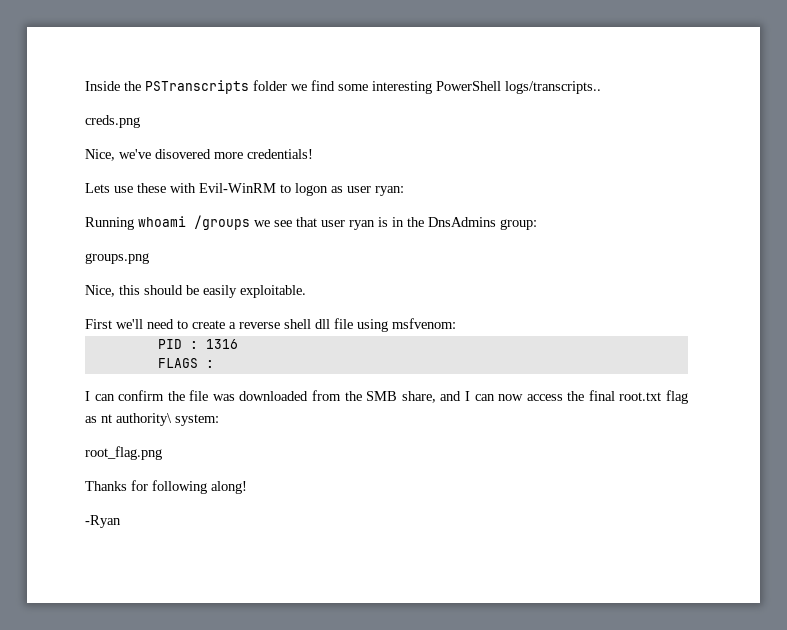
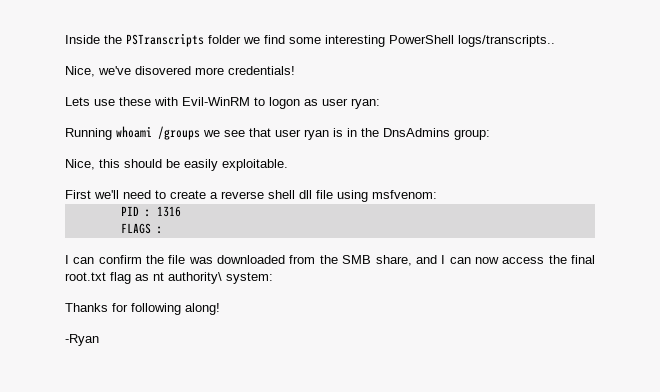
- creds.png
- groups.png
- root_flag.png

